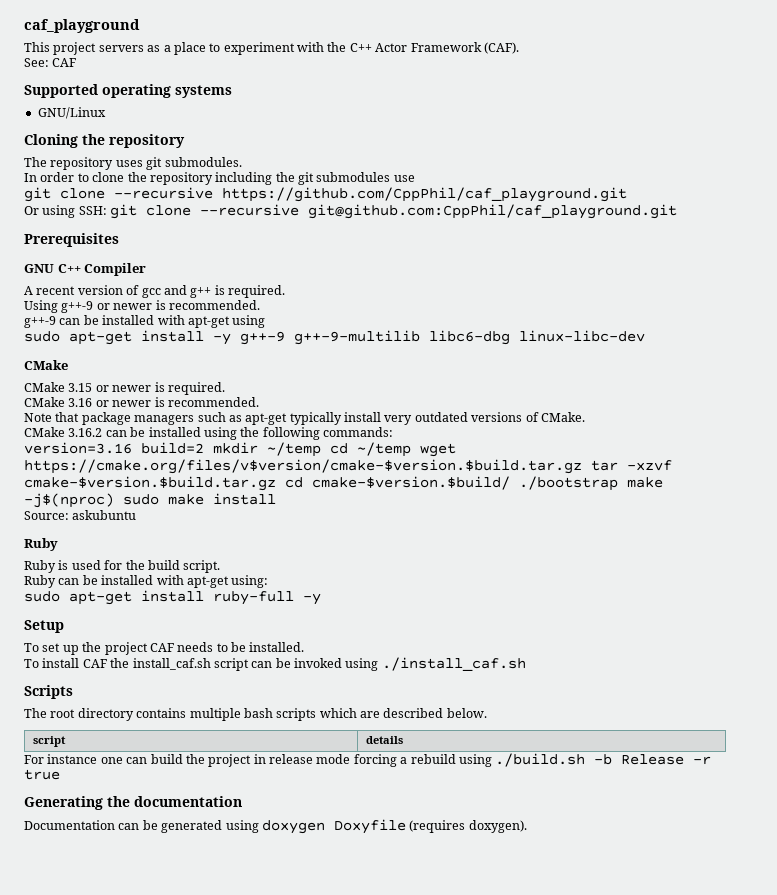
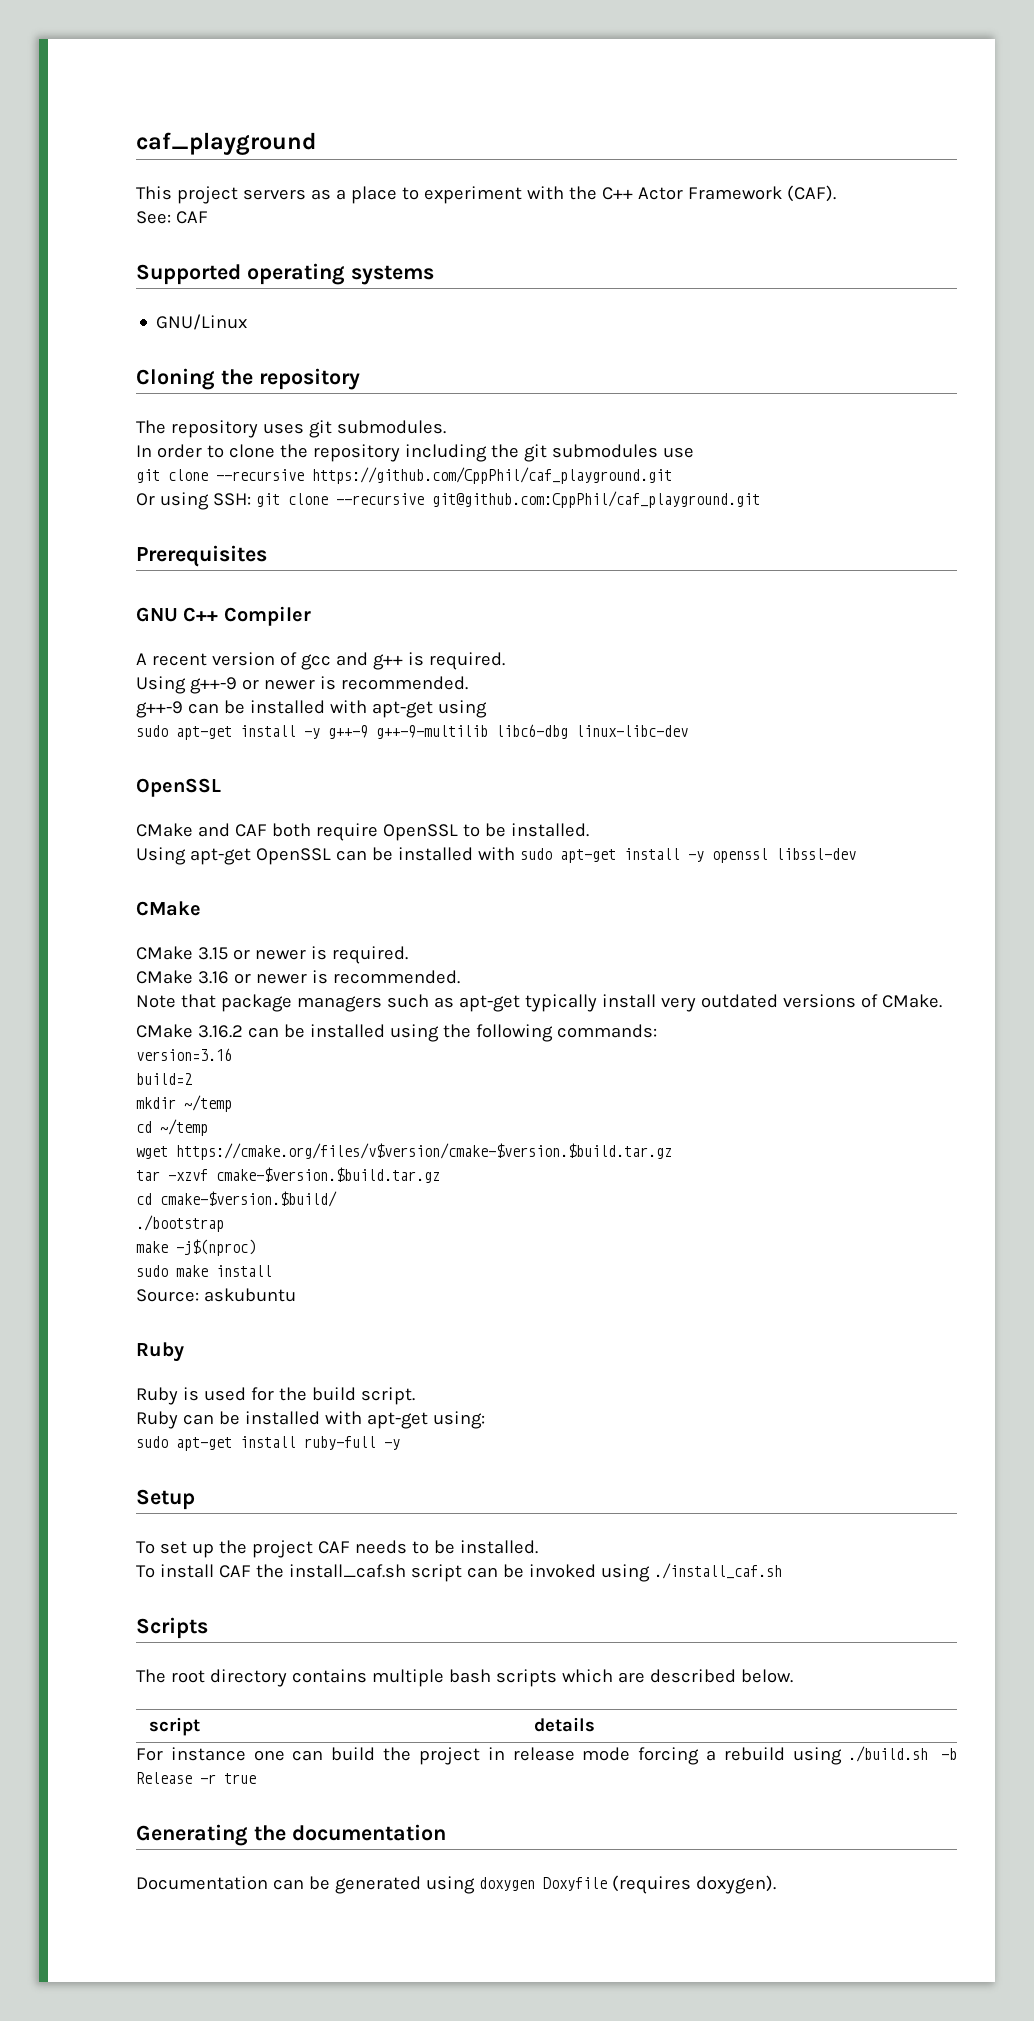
  sudo apt-get install -y g++-9 g++-9-multilib libc6-dbg linux-libc-dev
+ OpenSSL
+ CMake and CAF both require OpenSSL to be installed.
+ Using apt-get OpenSSL can be installed with sudo apt-get install -y openssl libssl-dev
- version=3.16 build=2 mkdir ~/temp cd ~/temp wget https://cmake.org/files/v$version/cmake-$version.$build.tar.gz tar -xzvf cmake-$version.$build.tar.gz cd cmake-$version.$build/ ./bootstrap make -j$(nproc) sudo make install
+ version=3.16
+ build=2
+ mkdir ~/temp
+ cd ~/temp
+ wget https://cmake.org/files/v$version/cmake-$version.$build.tar.gz
+ tar -xzvf cmake-$version.$build.tar.gz
+ cd cmake-$version.$build/
+ ./bootstrap
+ make -j$(nproc)
+ sudo make install

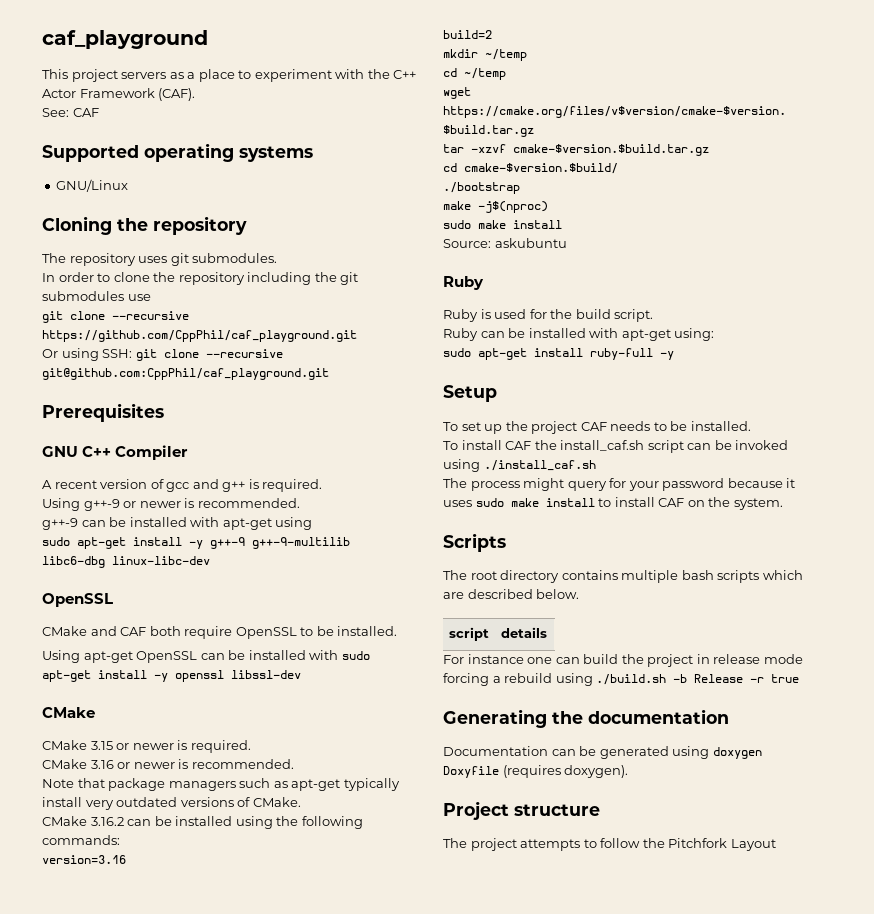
+ The process might query for your password because it uses sudo make install to install CAF on the system.
+ Project structure
+ The project attempts to follow the Pitchfork Layout

